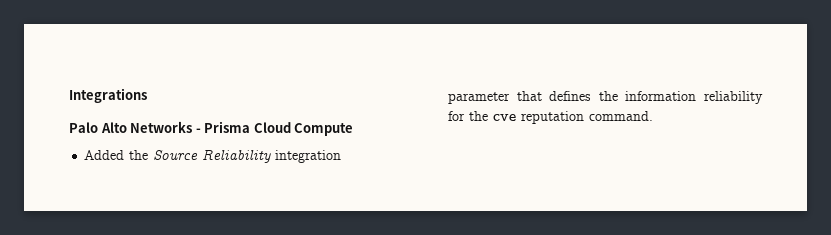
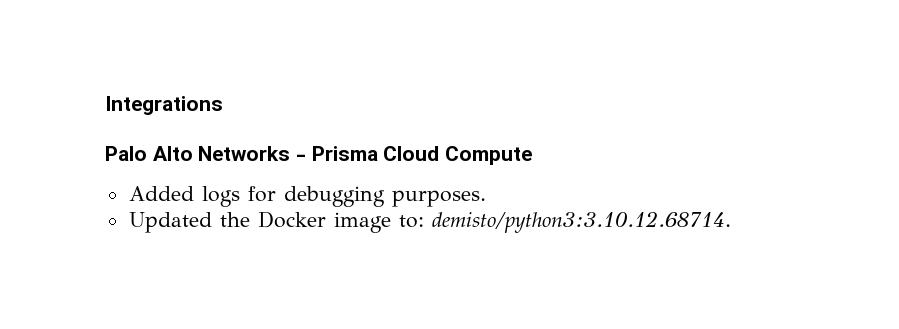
- Added the Source Reliability integration parameter that defines the information reliability for the cve reputation command.
+ Added logs for debugging purposes.
+ Updated the Docker image to: demisto/python3:3.10.12.68714.

